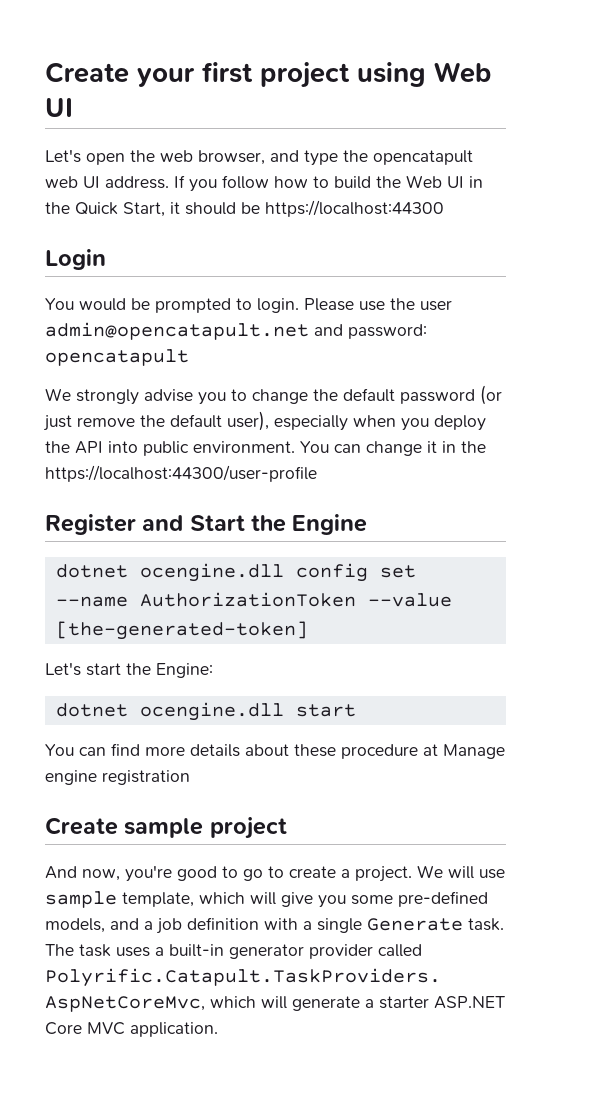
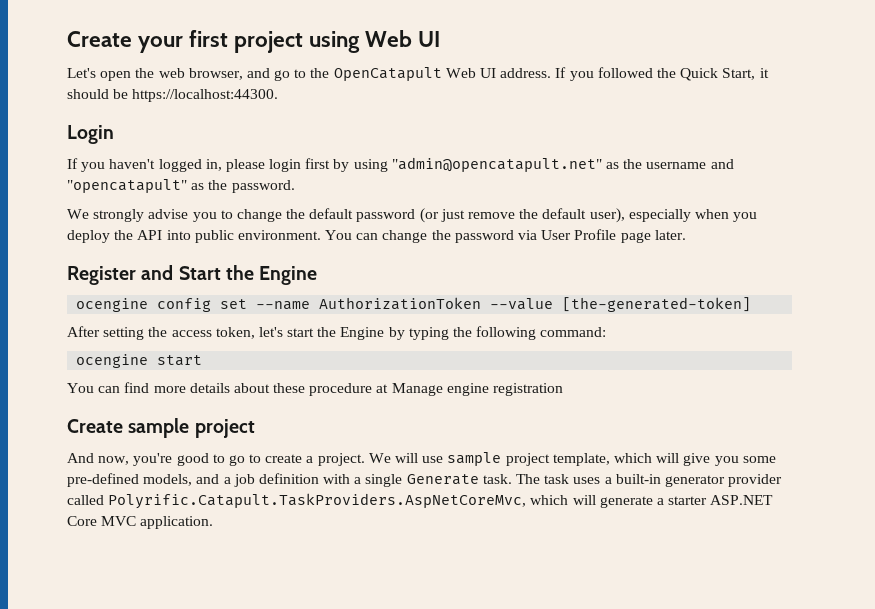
- Let's open the web browser, and type the opencatapult web UI address. If you follow how to build the Web UI in the Quick Start, it should be https://localhost:44300
+ Let's open the web browser, and go to the OpenCatapult Web UI address. If you followed the Quick Start, it should be https://localhost:44300.
- You would be prompted to login. Please use the user admin@opencatapult.net and password: opencatapult
+ If you haven't logged in, please login first by using "admin@opencatapult.net" as the username and "opencatapult" as the password.
- You can change it in the https://localhost:44300/user-profile
+ You can change the password via User Profile page later.
- dotnet ocengine.dll config set --name AuthorizationToken --value [the-generated-token]
+ ocengine config set --name AuthorizationToken --value [the-generated-token]
- Let's start the Engine:
- dotnet ocengine.dll start
+ After setting the access token, let's start the Engine by typing the following command:
+ ocengine start
- We will use sample template, which will give you some pre-defined models, and a job definition with a single Generate task.
+ We will use sample project template, which will give you some pre-defined models, and a job definition with a single Generate task.

